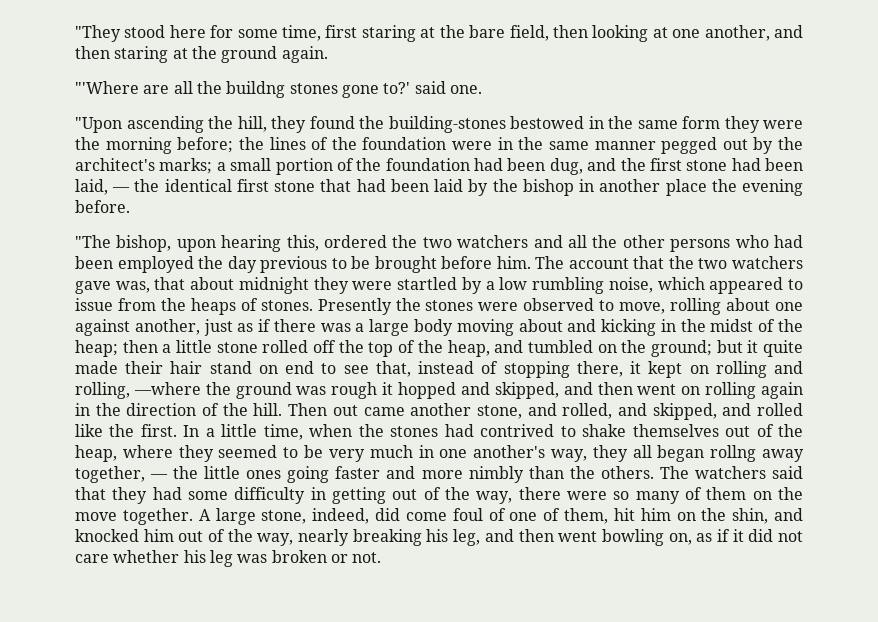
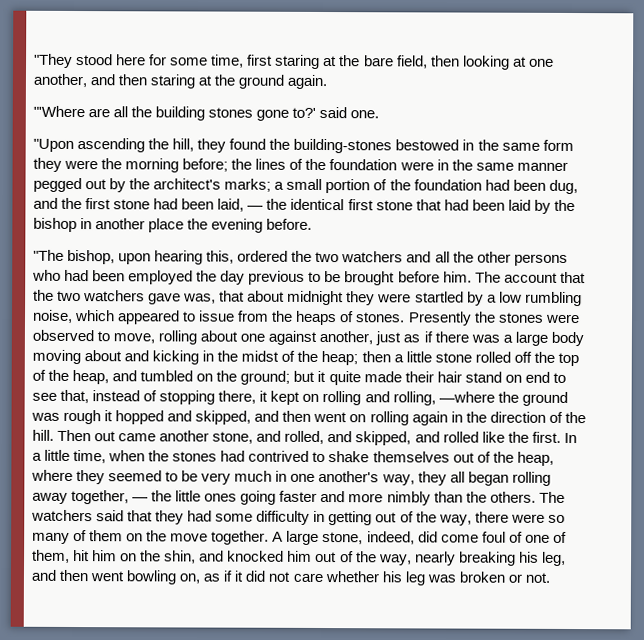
- "'Where are all the buildng stones gone to?' said one.
+ "'Where are all the building stones gone to?' said one.
- In a little time, when the stones had contrived to shake themselves out of the heap, where they seemed to be very much in one another's way, they all began rollng away together, — the little ones going faster and more nimbly than the others.
+ In a little time, when the stones had contrived to shake themselves out of the heap, where they seemed to be very much in one another's way, they all began rolling away together, — the little ones going faster and more nimbly than the others.

